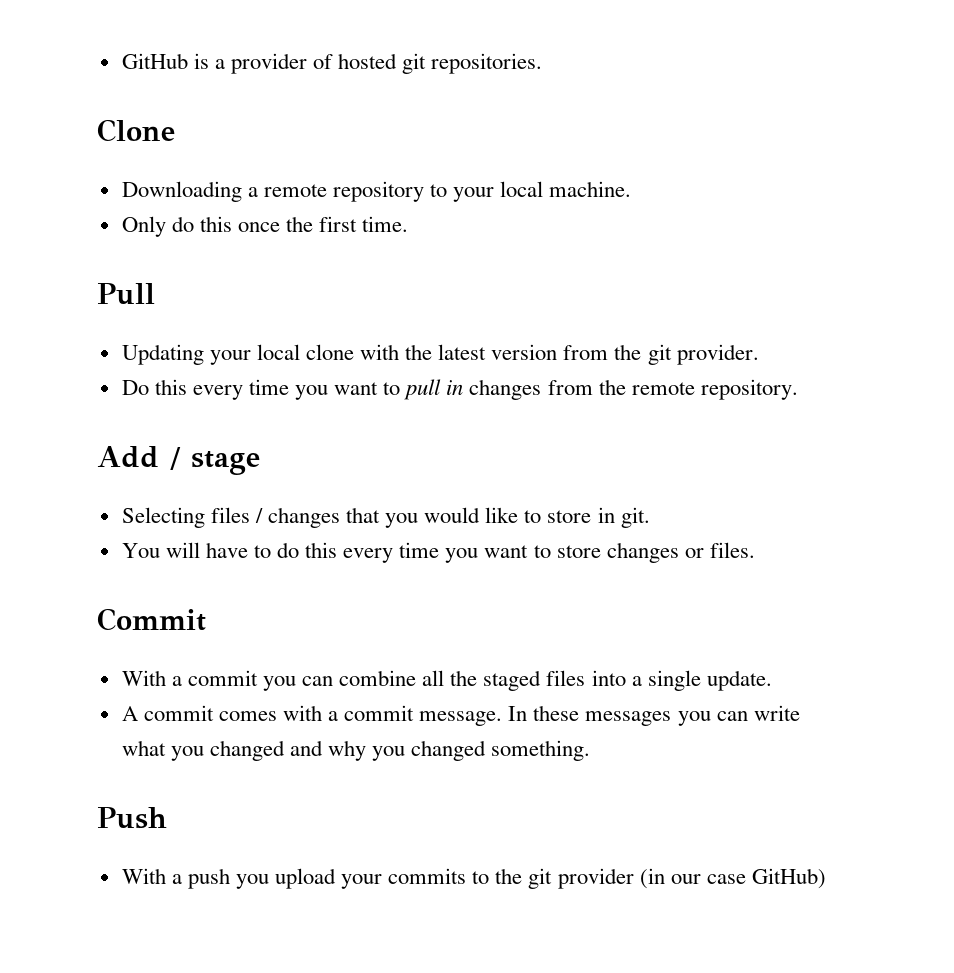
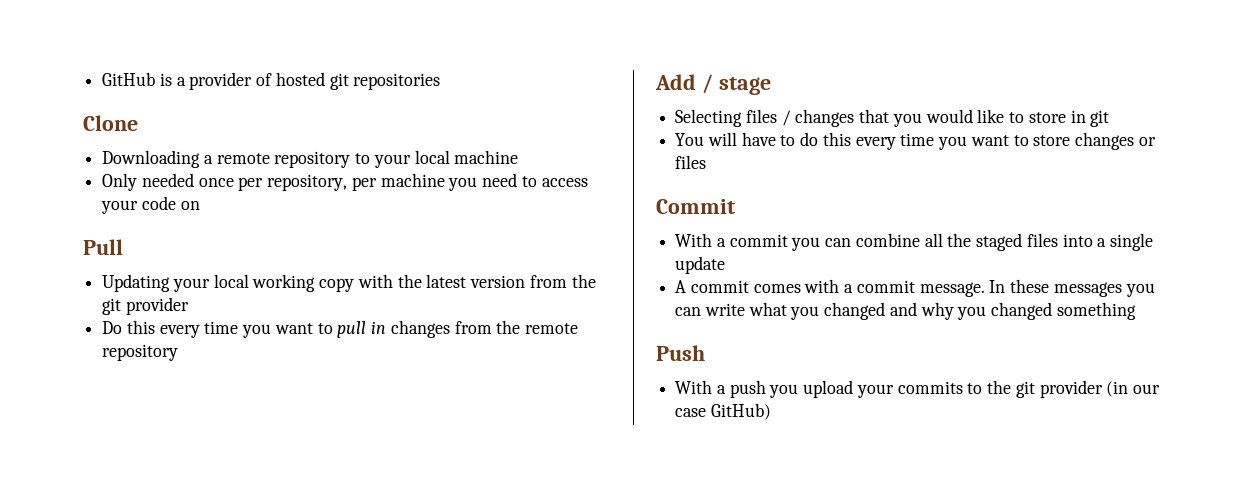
- GitHub is a provider of hosted git repositories.
+ GitHub is a provider of hosted git repositories
- Downloading a remote repository to your local machine.
+ Downloading a remote repository to your local machine
- Only do this once the first time.
+ Only needed once per repository, per machine you need to access your code on
- Updating your local clone with the latest version from the git provider.
+ Updating your local working copy with the latest version from the git provider
- Do this every time you want to pull in changes from the remote repository.
+ Do this every time you want to pull in changes from the remote repository
- Selecting files / changes that you would like to store in git.
+ Selecting files / changes that you would like to store in git
- You will have to do this every time you want to store changes or files.
+ You will have to do this every time you want to store changes or files
- With a commit you can combine all the staged files into a single update.
+ With a commit you can combine all the staged files into a single update
- In these messages you can write what you changed and why you changed something.
+ In these messages you can write what you changed and why you changed something

